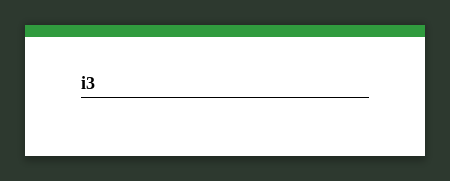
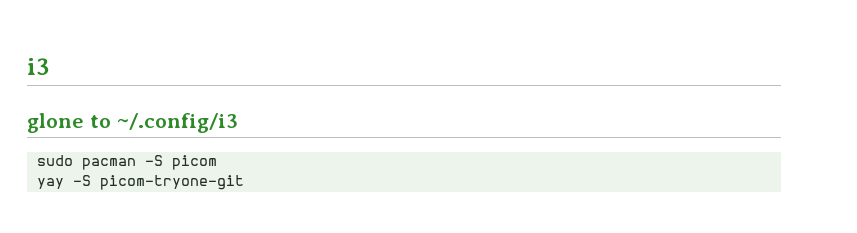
+ glone to ~/.config/i3
+ sudo pacman -S picom
+ yay -S picom-tryone-git

